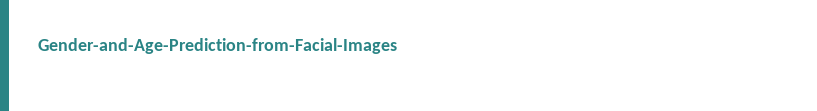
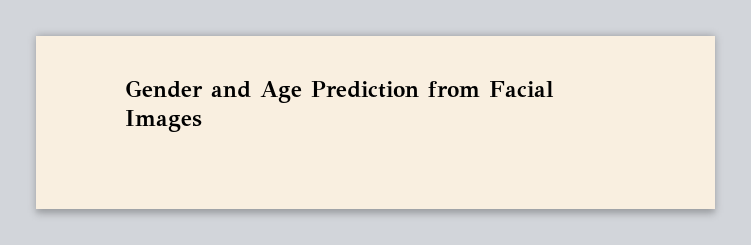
- Gender-and-Age-Prediction-from-Facial-Images
+ Gender and Age Prediction from Facial Images

